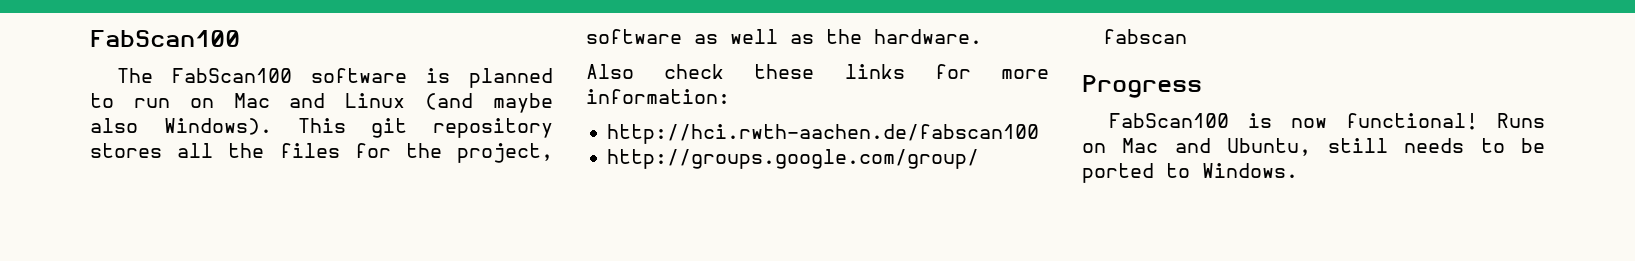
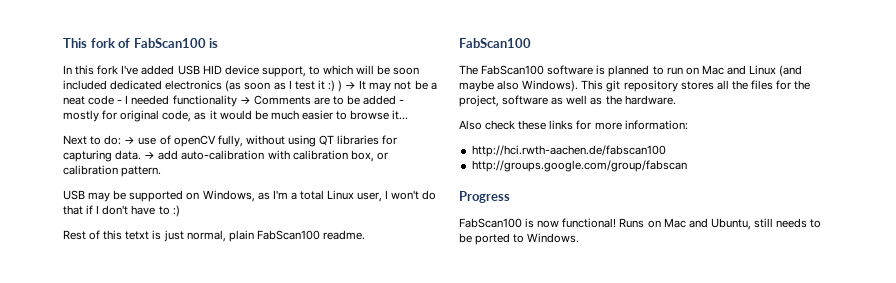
+ This fork of FabScan100 is
+ In this fork I've added USB HID device support, to which will be soon included dedicated electronics (as soon as I test it :) ) → It may not be a neat code - I needed functionality → Comments are to be added - mostly for original code, as it would be much easier to browse it...
+ Next to do: → use of openCV fully, without using QT libraries for capturing data. → add auto-calibration with calibration box, or calibration pattern.
+ USB may be supported on Windows, as I'm a total Linux user, I won't do that if I don't have to :)
+ Rest of this tetxt is just normal, plain FabScan100 readme.

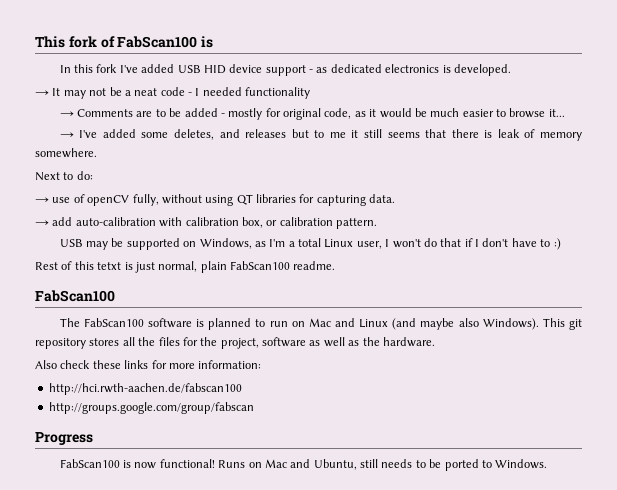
- In this fork I've added USB HID device support, to which will be soon included dedicated electronics (as soon as I test it :) ) → It may not be a neat code - I needed functionality → Comments are to be added - mostly for original code, as it would be much easier to browse it...
+ In this fork I've added USB HID device support - as dedicated electronics is developed.
+ → It may not be a neat code - I needed functionality
+ → Comments are to be added - mostly for original code, as it would be much easier to browse it...
+ → I've added some deletes, and releases but to me it still seems that there is leak of memory somewhere.
- Next to do: → use of openCV fully, without using QT libraries for capturing data. → add auto-calibration with calibration box, or calibration pattern.
+ Next to do:
+ → use of openCV fully, without using QT libraries for capturing data.
+ → add auto-calibration with calibration box, or calibration pattern.

